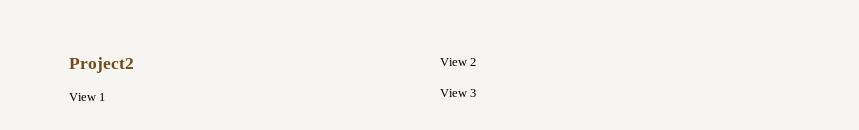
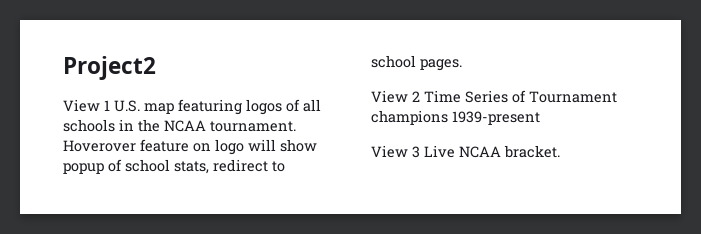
- View 1
- View 2
+ View 1 U.S. map featuring logos of all schools in the NCAA tournament. Hoverover feature on logo will show popup of school stats, redirect to school pages.
+ View 2 Time Series of Tournament champions 1939-present
- View 3
+ View 3 Live NCAA bracket.

